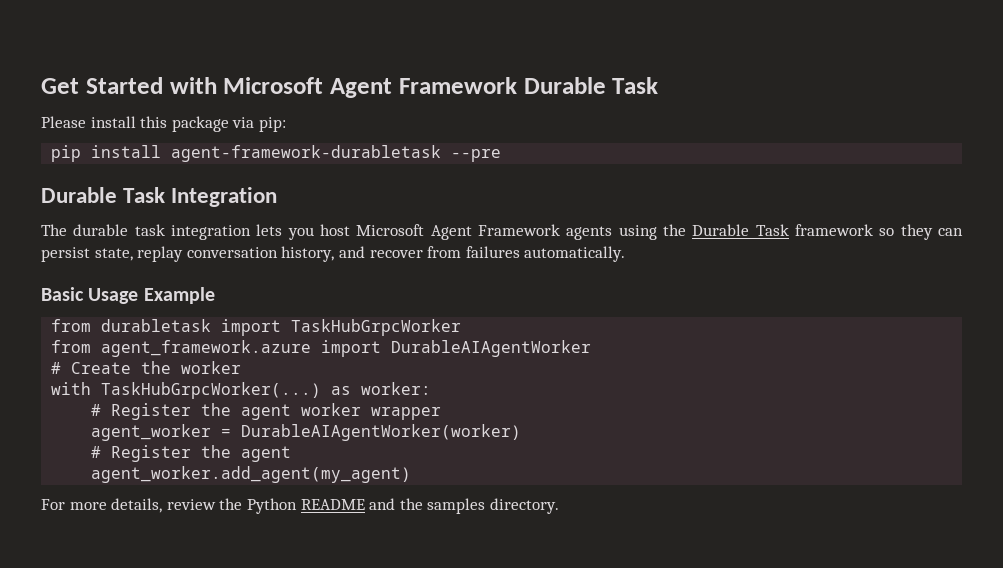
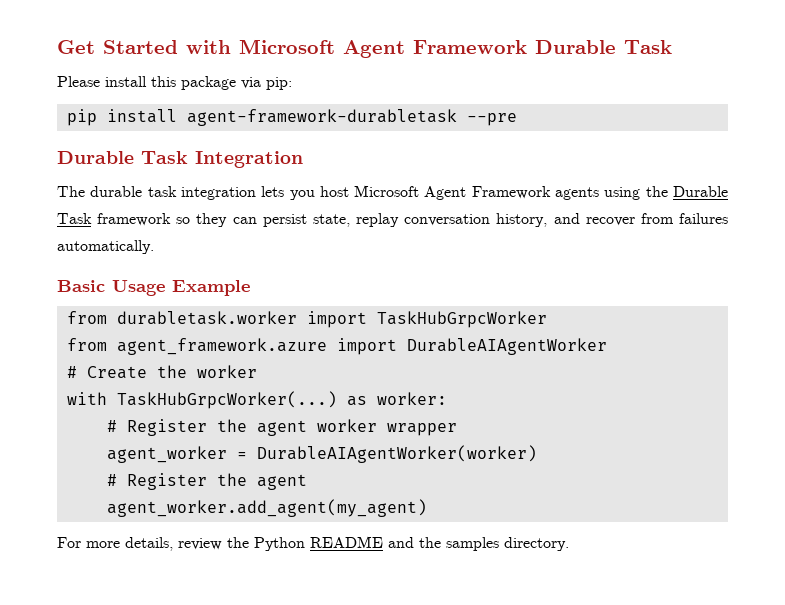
- from durabletask import TaskHubGrpcWorker
+ from durabletask.worker import TaskHubGrpcWorker

